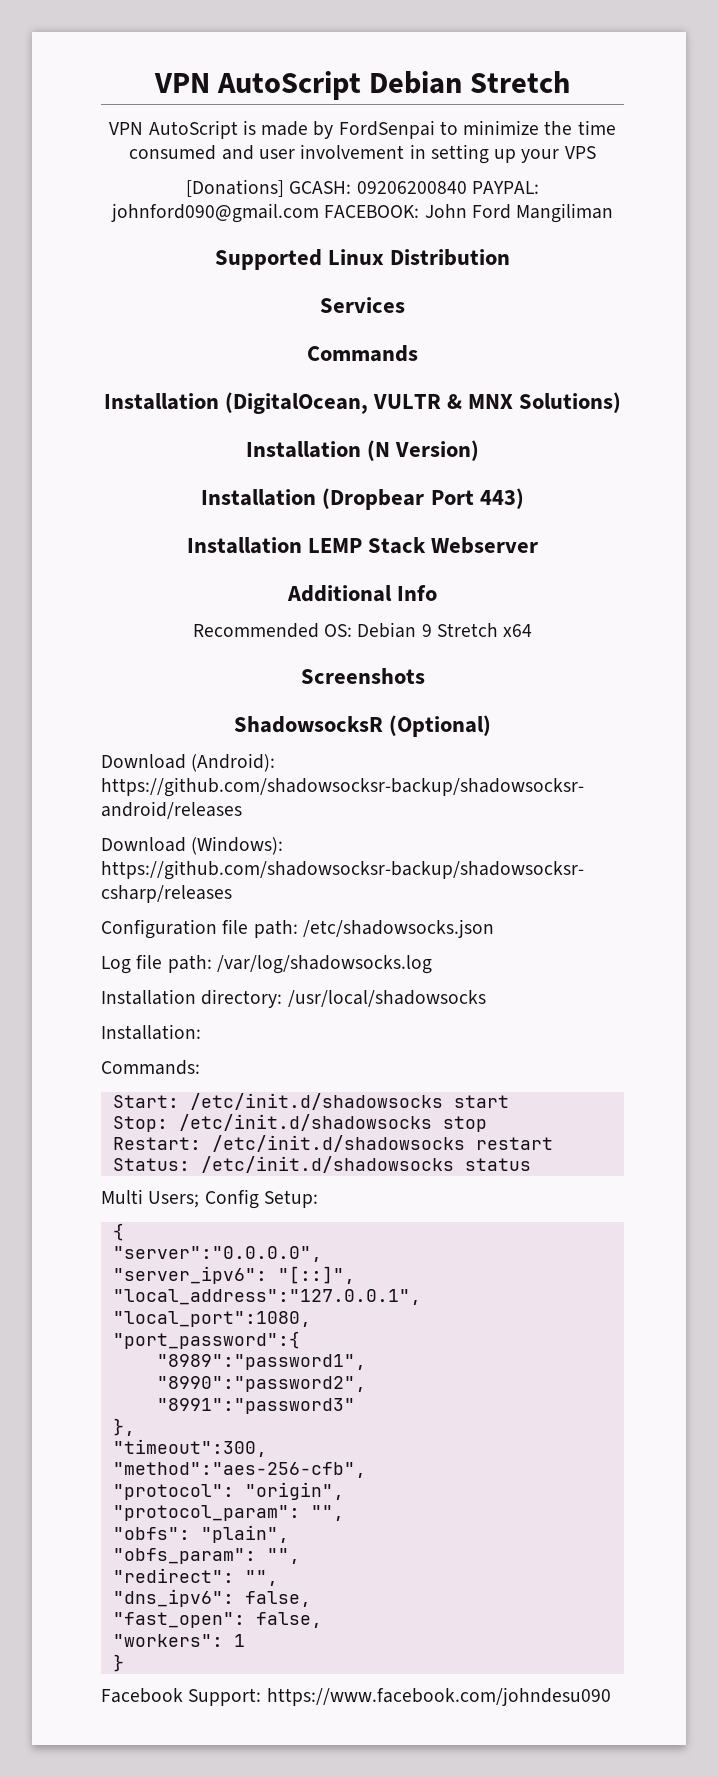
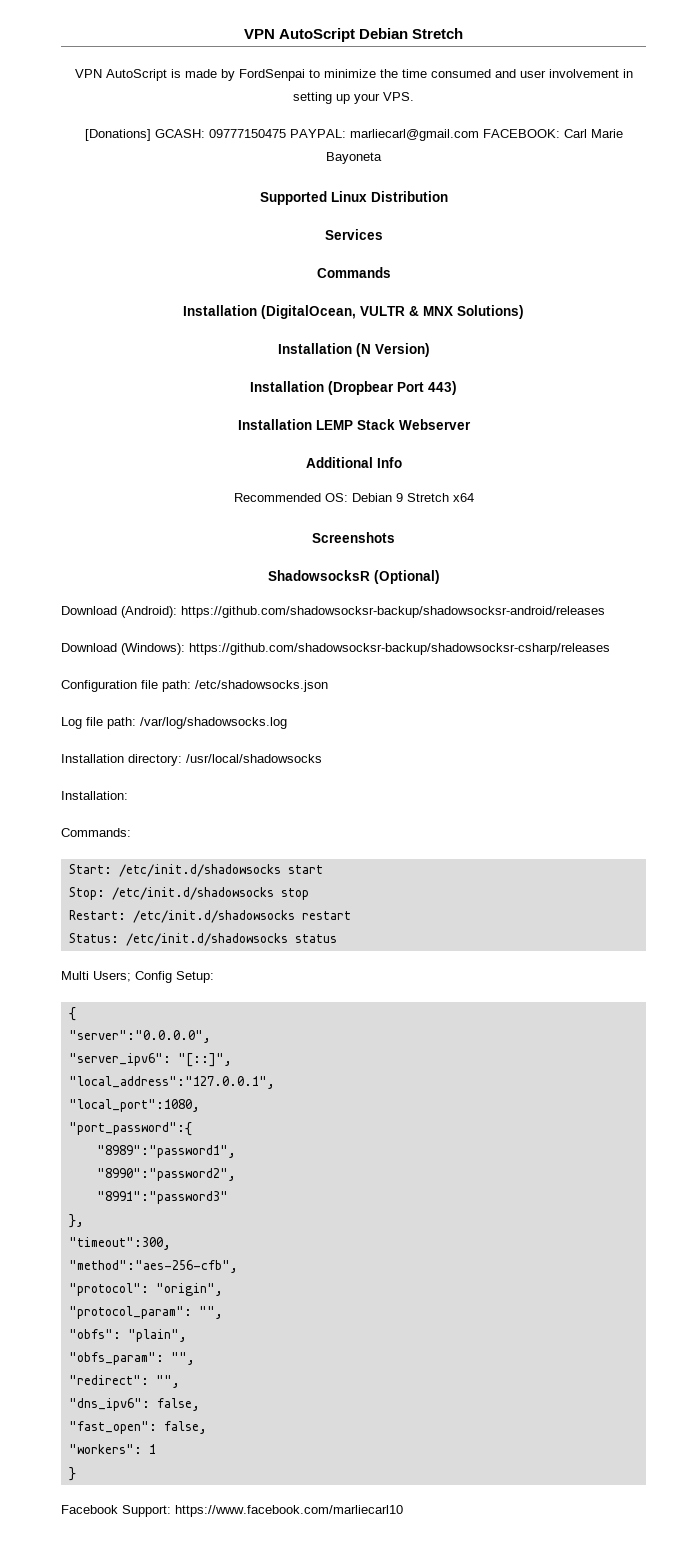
- VPN AutoScript is made by FordSenpai to minimize the time consumed and user involvement in setting up your VPS
+ VPN AutoScript is made by FordSenpai to minimize the time consumed and user involvement in setting up your VPS.
- [Donations] GCASH: 09206200840 PAYPAL: johnford090@gmail.com FACEBOOK: John Ford Mangiliman
+ [Donations] GCASH: 09777150475 PAYPAL: marliecarl@gmail.com FACEBOOK: Carl Marie Bayoneta
- Facebook Support: https://www.facebook.com/johndesu090
+ Facebook Support: https://www.facebook.com/marliecarl10

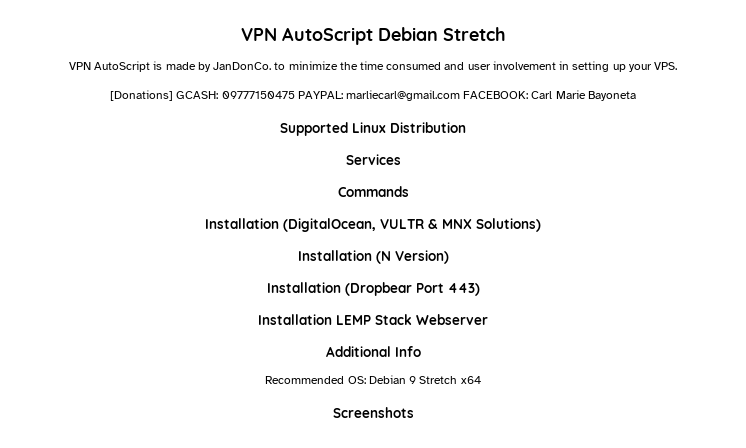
- VPN AutoScript is made by FordSenpai to minimize the time consumed and user involvement in setting up your VPS.
+ VPN AutoScript is made by JanDonCo. to minimize the time consumed and user involvement in setting up your VPS.
- ShadowsocksR (Optional)
- Download (Android): https://github.com/shadowsocksr-backup/shadowsocksr-android/releases
- Download (Windows): https://github.com/shadowsocksr-backup/shadowsocksr-csharp/releases
- Configuration file path: /etc/shadowsocks.json
- Log file path: /var/log/shadowsocks.log
- Installation directory: /usr/local/shadowsocks
- Installation:
- Commands:
- Start: /etc/init.d/shadowsocks start
- Stop: /etc/init.d/shadowsocks stop
- Restart: /etc/init.d/shadowsocks restart
- Status: /etc/init.d/shadowsocks status
- Multi Users; Config Setup:
- {
- "server":"0.0.0.0",
- "server_ipv6": "[::]",
- "local_address":"127.0.0.1",
- "local_port":1080,
- "port_password":{
- "8989":"password1",
- "8990":"password2",
- "8991":"password3"
- },
- "timeout":300,
- "method":"aes-256-cfb",
- "protocol": "origin",
- "protocol_param": "",
- "obfs": "plain",
- "obfs_param": "",
- "redirect": "",
- "dns_ipv6": false,
- "fast_open": false,
- "workers": 1
- }
- Facebook Support: https://www.facebook.com/marliecarl10

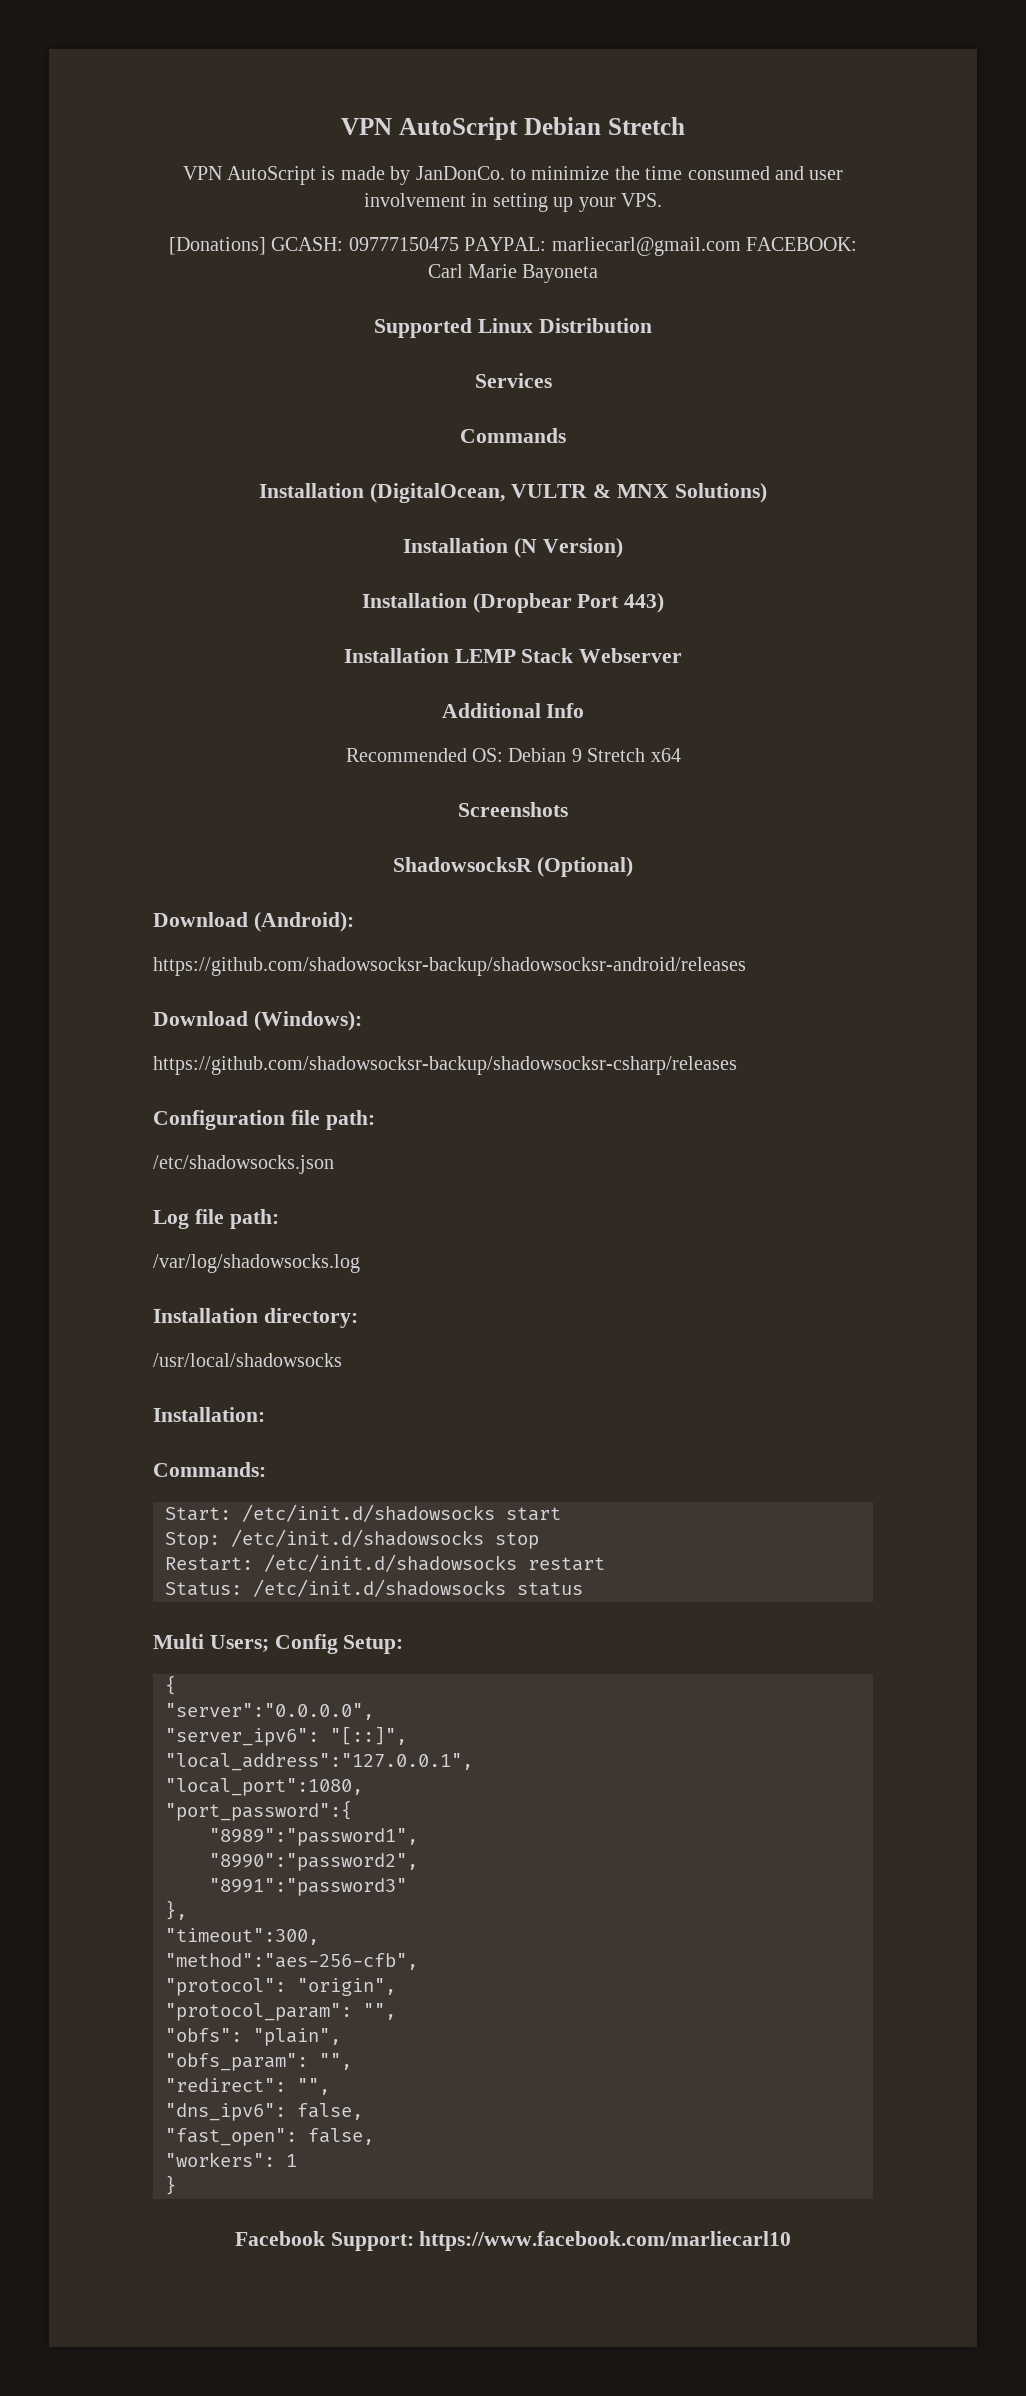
+ ShadowsocksR (Optional)
+ Download (Android):
+ https://github.com/shadowsocksr-backup/shadowsocksr-android/releases
+ Download (Windows):
+ https://github.com/shadowsocksr-backup/shadowsocksr-csharp/releases
+ Configuration file path:
+ /etc/shadowsocks.json
+ Log file path:
+ /var/log/shadowsocks.log
+ Installation directory:
+ /usr/local/shadowsocks
+ Installation:
+ Commands:
+ Start: /etc/init.d/shadowsocks start
+ Stop: /etc/init.d/shadowsocks stop
+ Restart: /etc/init.d/shadowsocks restart
+ Status: /etc/init.d/shadowsocks status
+ Multi Users; Config Setup:
+ {
+ "server":"0.0.0.0",
+ "server_ipv6": "[::]",
+ "local_address":"127.0.0.1",
+ "local_port":1080,
+ "port_password":{
+ "8989":"password1",
+ "8990":"password2",
+ "8991":"password3"
+ },
+ "timeout":300,
+ "method":"aes-256-cfb",
+ "protocol": "origin",
+ "protocol_param": "",
+ "obfs": "plain",
+ "obfs_param": "",
+ "redirect": "",
+ "dns_ipv6": false,
+ "fast_open": false,
+ "workers": 1
+ }
+ Facebook Support: https://www.facebook.com/marliecarl10

